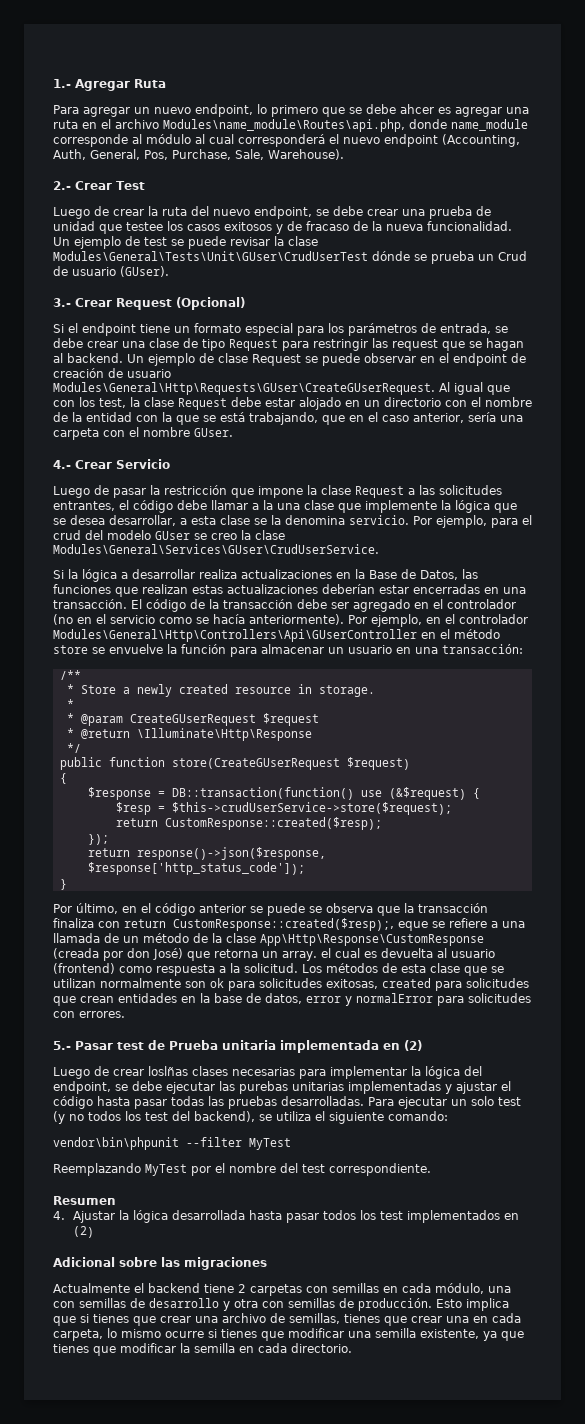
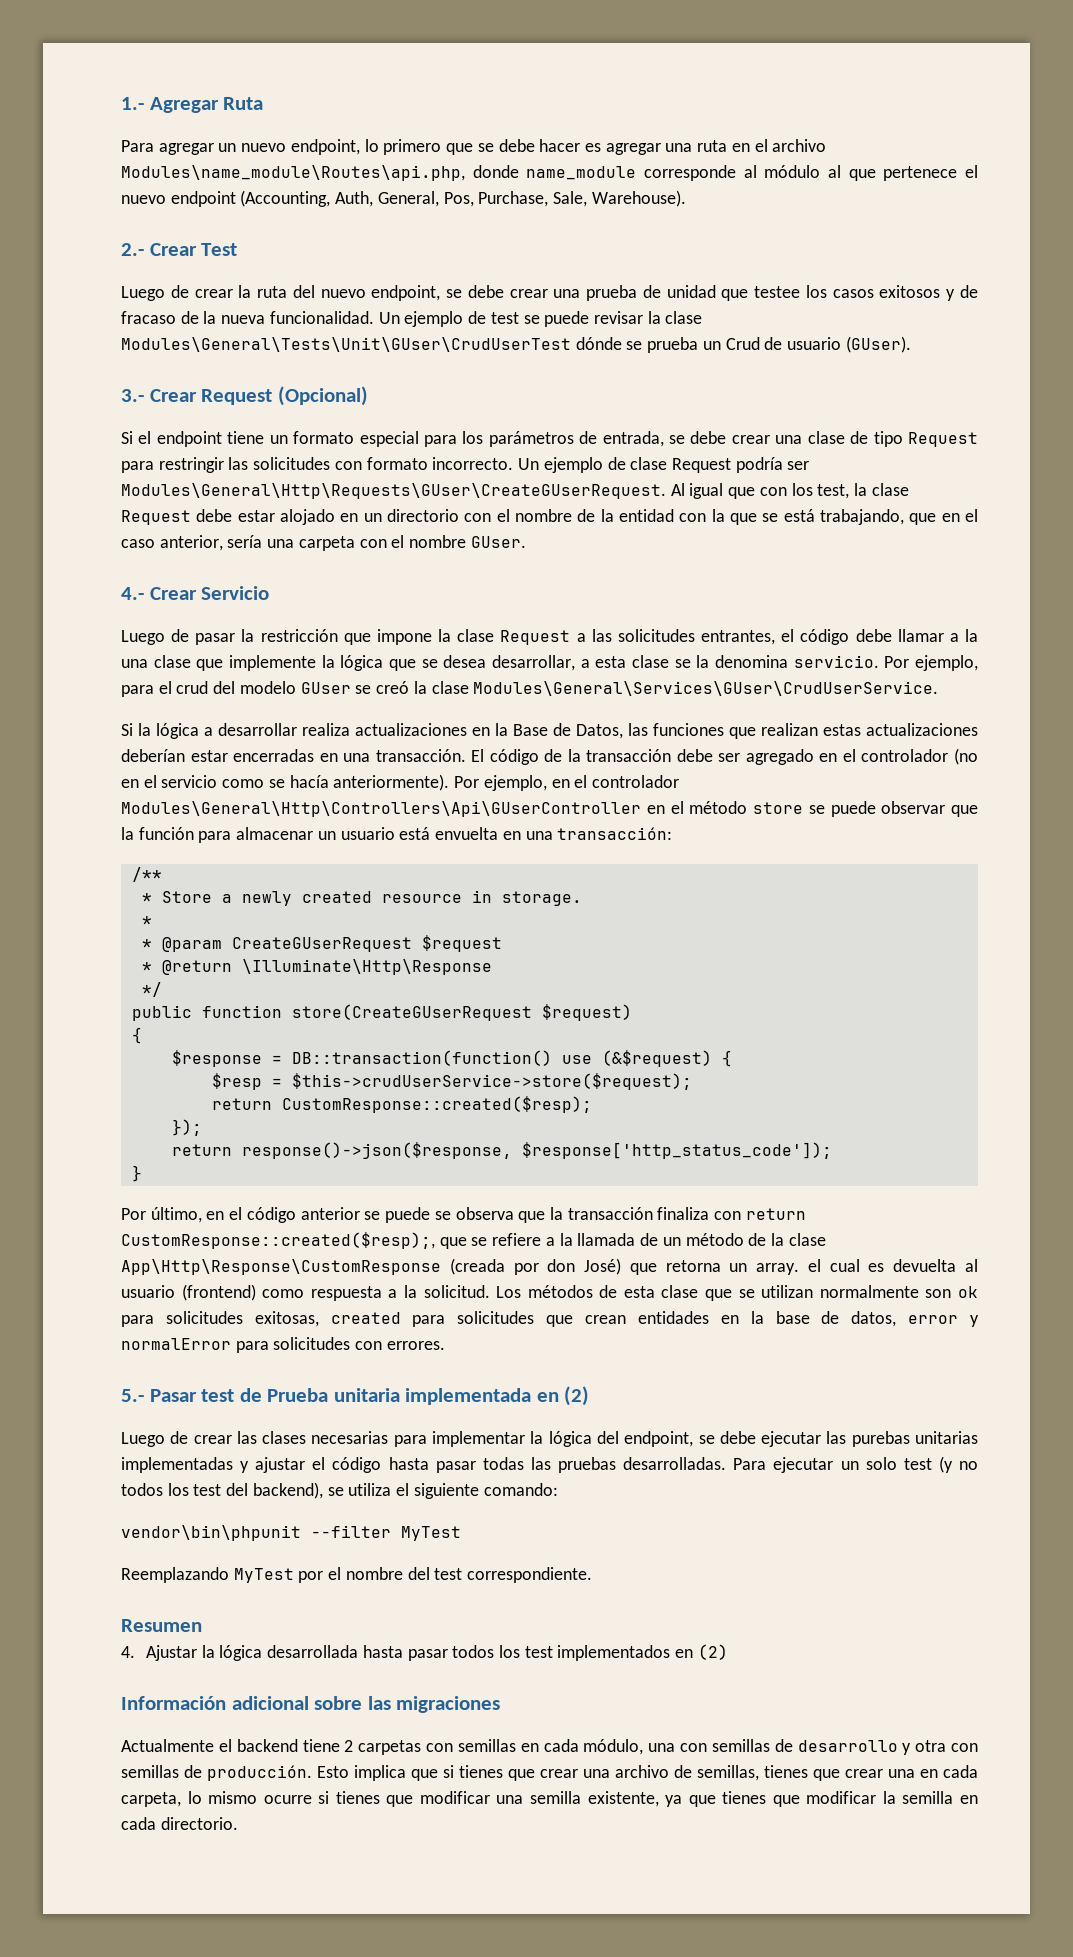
- Para agregar un nuevo endpoint, lo primero que se debe ahcer es agregar una ruta en el archivo Modules\name_module\Routes\api.php, donde name_module corresponde al módulo al cual corresponderá el nuevo endpoint (Accounting, Auth, General, Pos, Purchase, Sale, Warehouse).
+ Para agregar un nuevo endpoint, lo primero que se debe hacer es agregar una ruta en el archivo Modules\name_module\Routes\api.php, donde name_module corresponde al módulo al que pertenece el nuevo endpoint (Accounting, Auth, General, Pos, Purchase, Sale, Warehouse).
- Si el endpoint tiene un formato especial para los parámetros de entrada, se debe crear una clase de tipo Request para restringir las request que se hagan al backend.
+ Si el endpoint tiene un formato especial para los parámetros de entrada, se debe crear una clase de tipo Request para restringir las solicitudes con formato incorrecto.
- Un ejemplo de clase Request se puede observar en el endpoint de creación de usuario Modules\General\Http\Requests\GUser\CreateGUserRequest.
+ Un ejemplo de clase Request podría ser Modules\General\Http\Requests\GUser\CreateGUserRequest.
- Por ejemplo, para el crud del modelo GUser se creo la clase Modules\General\Services\GUser\CrudUserService.
+ Por ejemplo, para el crud del modelo GUser se creó la clase Modules\General\Services\GUser\CrudUserService.
- Por ejemplo, en el controlador Modules\General\Http\Controllers\Api\GUserController en el método store se envuelve la función para almacenar un usuario en una transacción:
+ Por ejemplo, en el controlador Modules\General\Http\Controllers\Api\GUserController en el método store se puede observar que la función para almacenar un usuario está envuelta en una transacción:
- Por último, en el código anterior se puede se observa que la transacción finaliza con return CustomResponse::created($resp);, eque se refiere a una llamada de un método de la clase App\Http\Response\CustomResponse (creada por don José) que retorna un array. el cual es devuelta al usuario (frontend) como respuesta a la solicitud.
+ Por último, en el código anterior se puede se observa que la transacción finaliza con return CustomResponse::created($resp);, que se refiere a la llamada de un método de la clase App\Http\Response\CustomResponse (creada por don José) que retorna un array. el cual es devuelta al usuario (frontend) como respuesta a la solicitud.
- Luego de crear loslñas clases necesarias para implementar la lógica del endpoint, se debe ejecutar las purebas unitarias implementadas y ajustar el código hasta pasar todas las pruebas desarrolladas.
+ Luego de crear las clases necesarias para implementar la lógica del endpoint, se debe ejecutar las purebas unitarias implementadas y ajustar el código hasta pasar todas las pruebas desarrolladas.
- Adicional sobre las migraciones
+ Información adicional sobre las migraciones

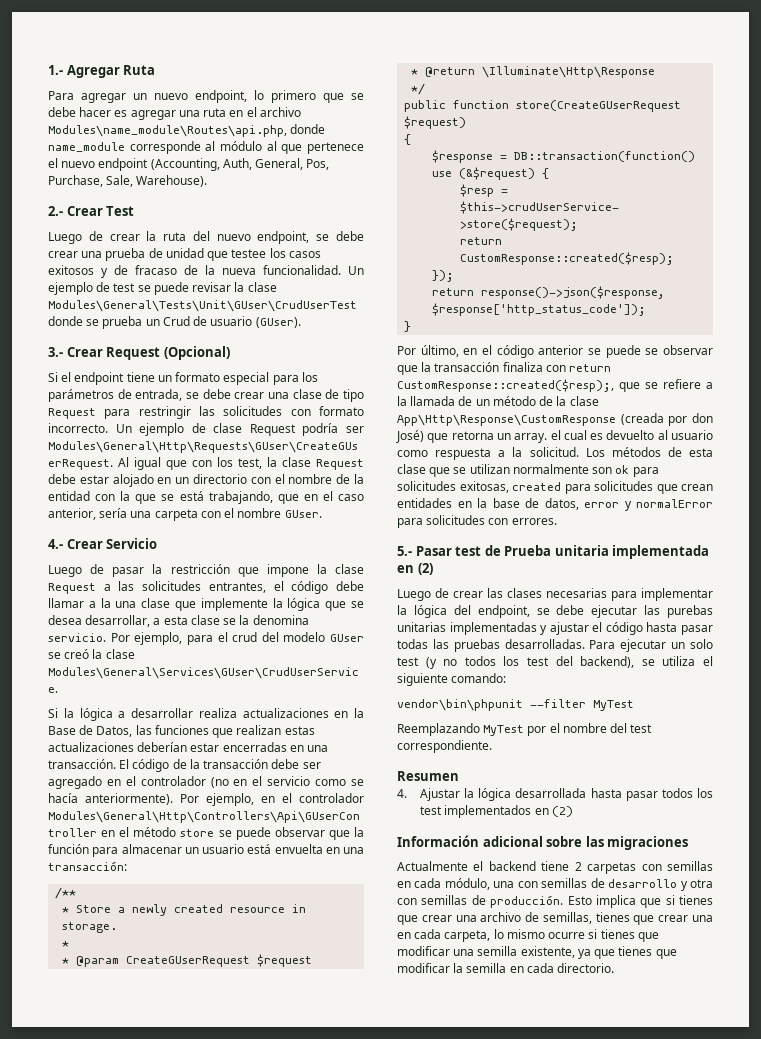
- Un ejemplo de test se puede revisar la clase Modules\General\Tests\Unit\GUser\CrudUserTest dónde se prueba un Crud de usuario (GUser).
+ Un ejemplo de test se puede revisar la clase Modules\General\Tests\Unit\GUser\CrudUserTest donde se prueba un Crud de usuario (GUser).
- Por último, en el código anterior se puede se observa que la transacción finaliza con return CustomResponse::created($resp);, que se refiere a la llamada de un método de la clase App\Http\Response\CustomResponse (creada por don José) que retorna un array. el cual es devuelta al usuario (frontend) como respuesta a la solicitud.
+ Por último, en el código anterior se puede se observar que la transacción finaliza con return CustomResponse::created($resp);, que se refiere a la llamada de un método de la clase App\Http\Response\CustomResponse (creada por don José) que retorna un array. el cual es devuelto al usuario como respuesta a la solicitud.

